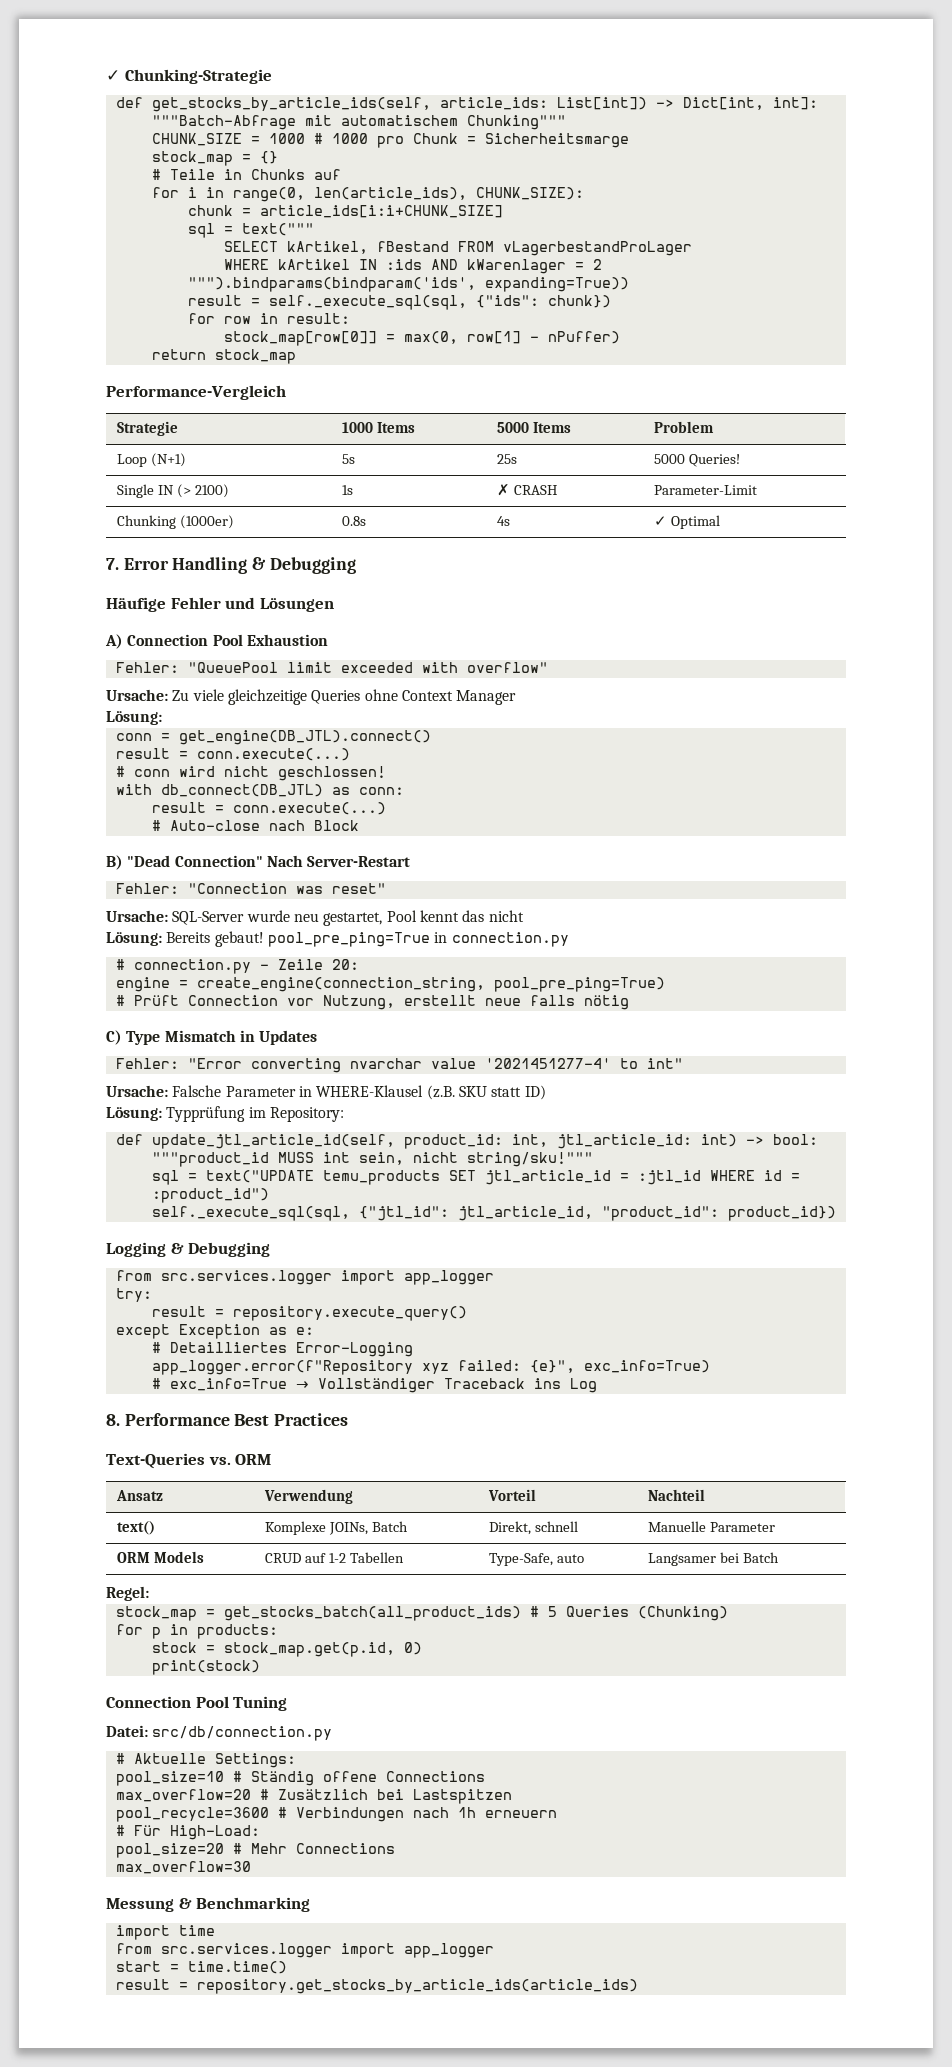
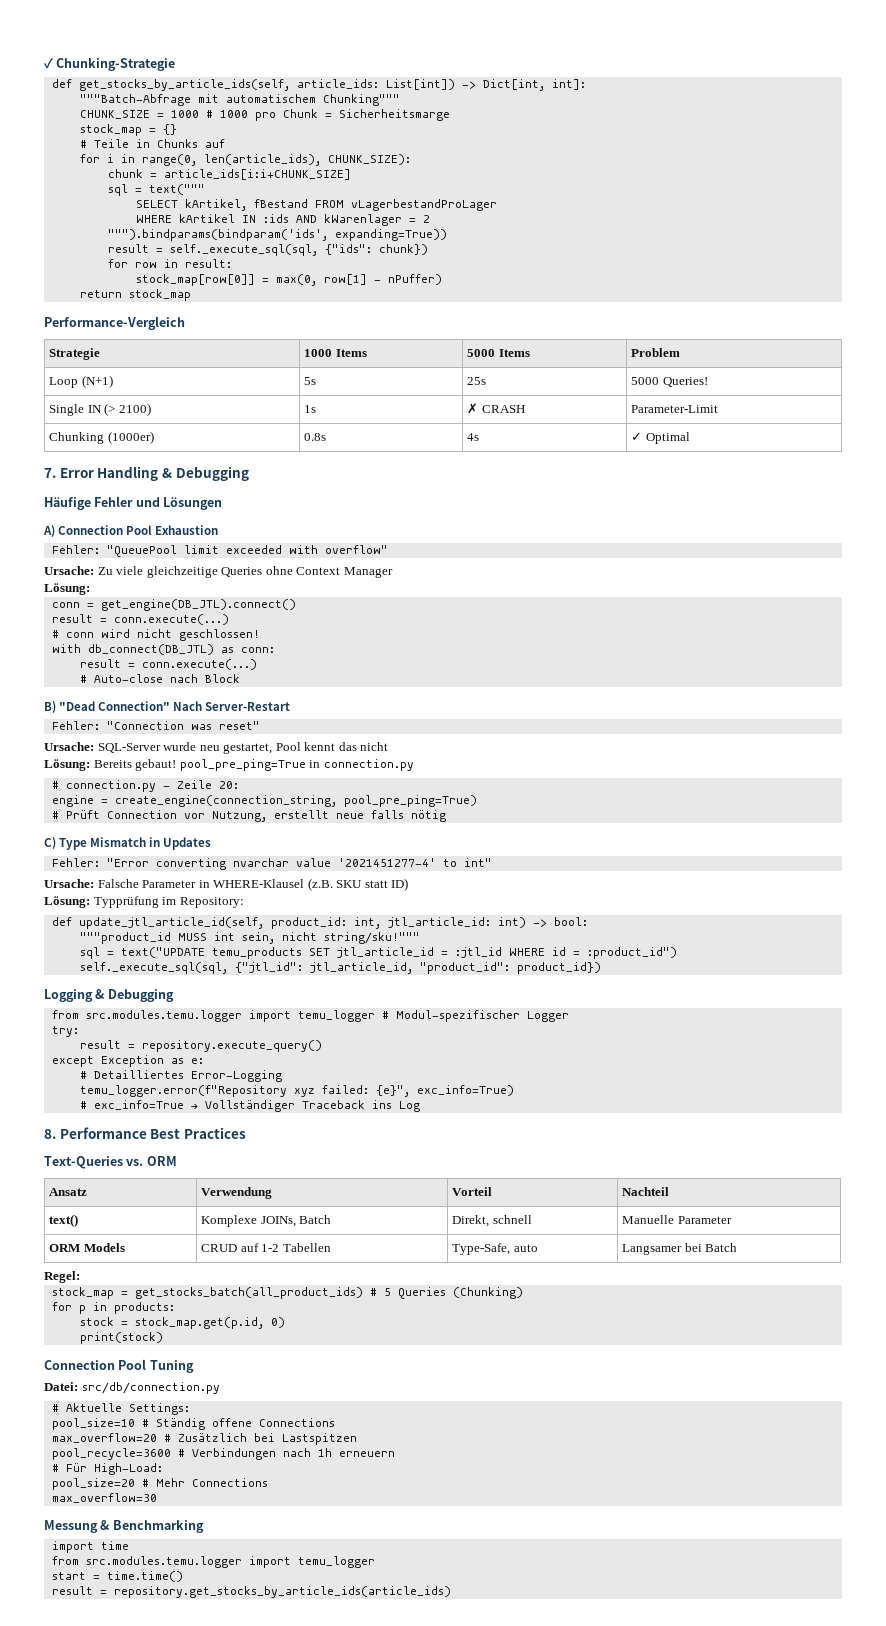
  Logging & Debugging
- from src.services.logger import app_logger
+ from src.modules.temu.logger import temu_logger # Modul-spezifischer Logger
- app_logger.error(f"Repository xyz failed: {e}", exc_info=True)
+ temu_logger.error(f"Repository xyz failed: {e}", exc_info=True)
  import time
- from src.services.logger import app_logger
+ from src.modules.temu.logger import temu_logger

